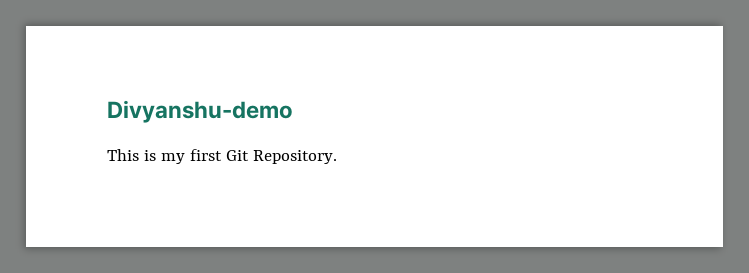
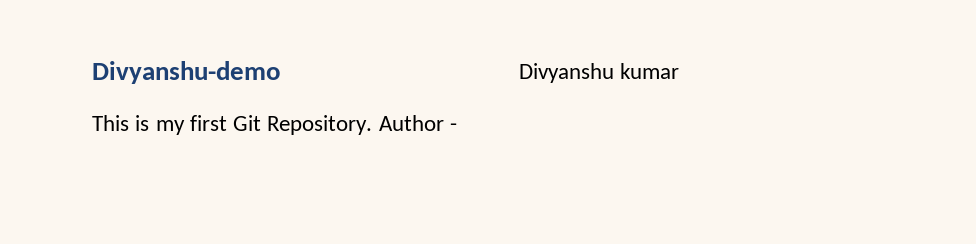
+ Author - Divyanshu kumar

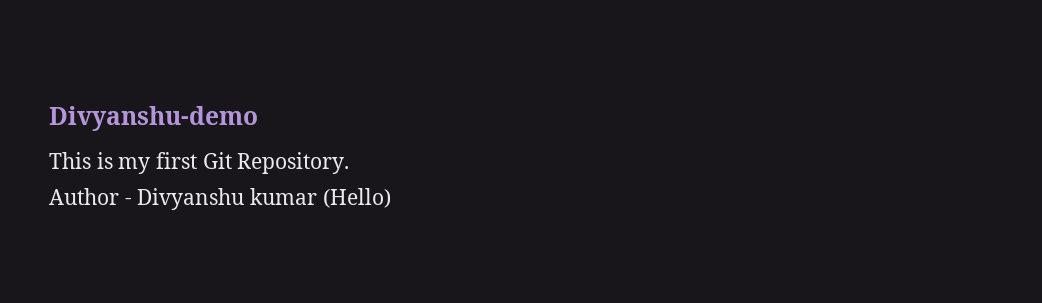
- This is my first Git Repository. Author - Divyanshu kumar
+ This is my first Git Repository.
+ Author - Divyanshu kumar (Hello)

